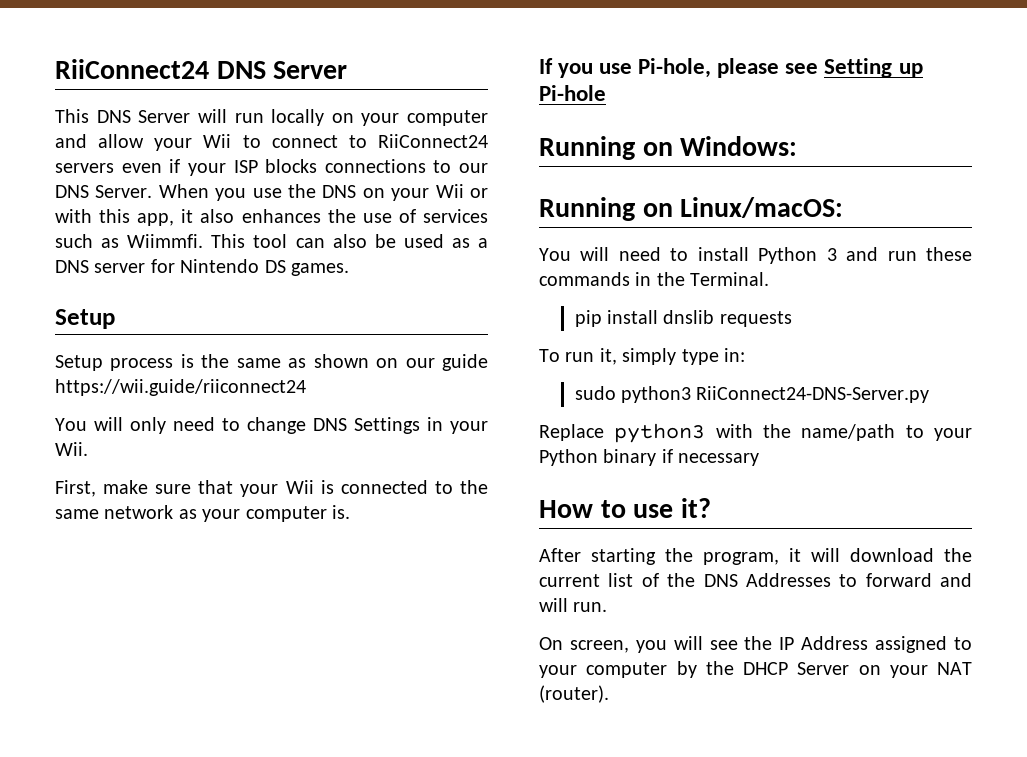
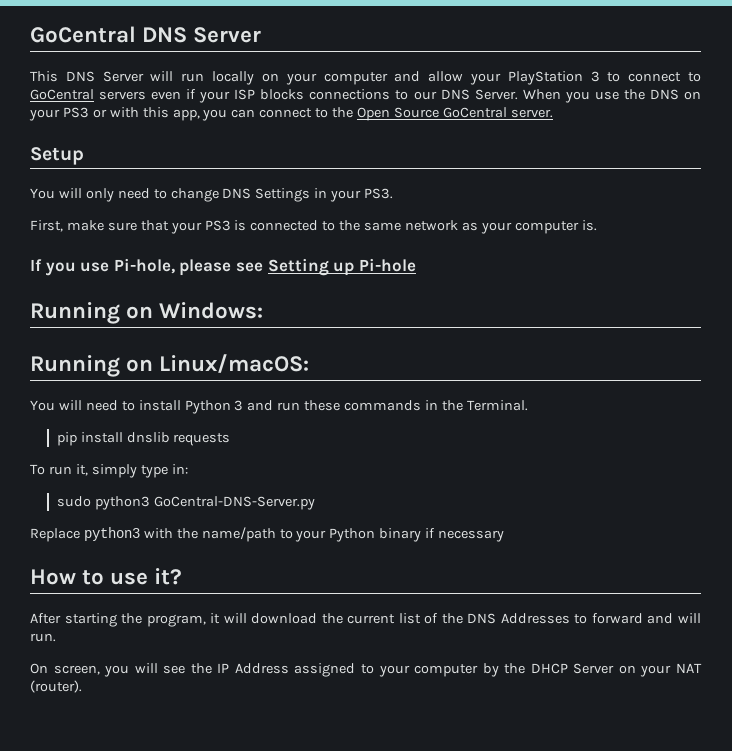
- RiiConnect24 DNS Server
+ GoCentral DNS Server
- This DNS Server will run locally on your computer and allow your Wii to connect to RiiConnect24 servers even if your ISP blocks connections to our DNS Server.
+ This DNS Server will run locally on your computer and allow your PlayStation 3 to connect to GoCentral servers even if your ISP blocks connections to our DNS Server.
- When you use the DNS on your Wii or with this app, it also enhances the use of services such as Wiimmfi. This tool can also be used as a DNS server for Nintendo DS games.
+ When you use the DNS on your PS3 or with this app, you can connect to the Open Source GoCentral server.
  Setup
- Setup process is the same as shown on our guide https://wii.guide/riiconnect24
- You will only need to change DNS Settings in your Wii.
+ You will only need to change DNS Settings in your PS3.
- First, make sure that your Wii is connected to the same network as your computer is.
+ First, make sure that your PS3 is connected to the same network as your computer is.
- sudo python3 RiiConnect24-DNS-Server.py
+ sudo python3 GoCentral-DNS-Server.py

